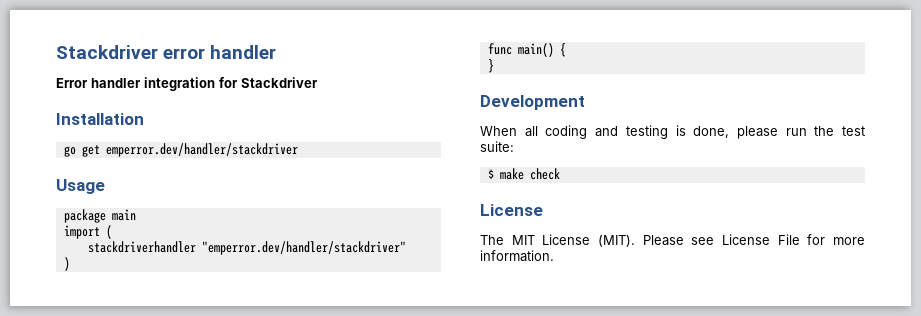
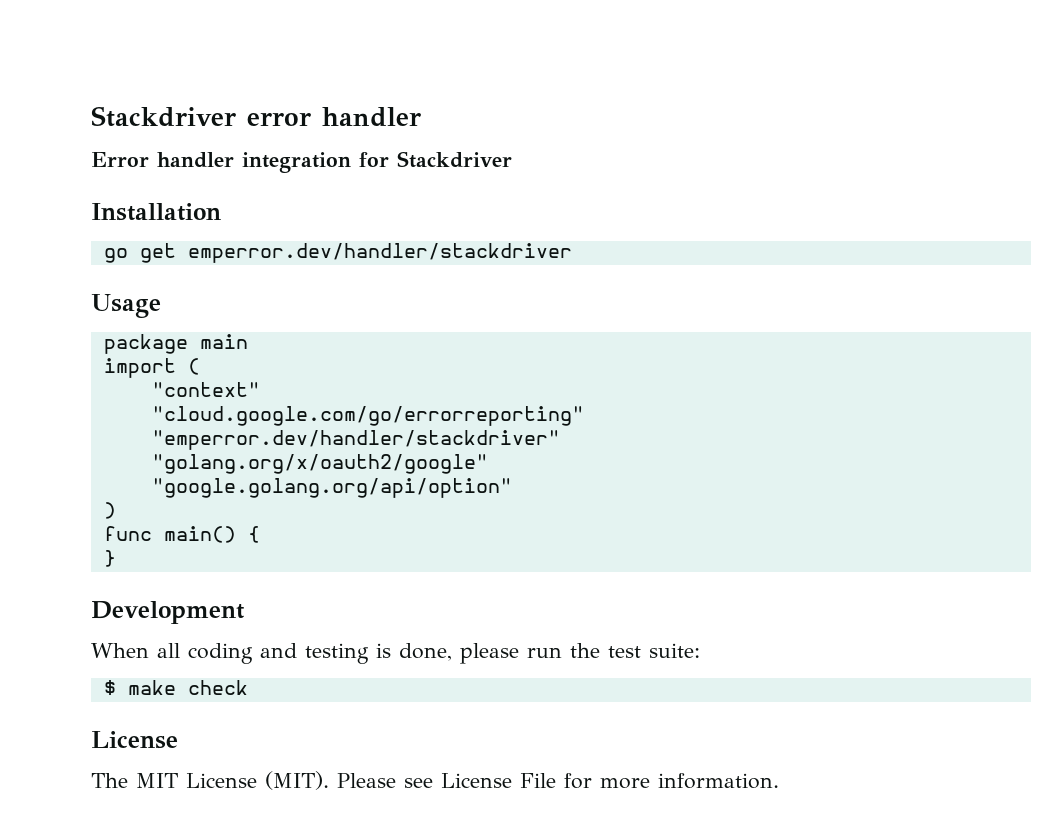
- stackdriverhandler "emperror.dev/handler/stackdriver"
+ "context"
+ "cloud.google.com/go/errorreporting"
+ "emperror.dev/handler/stackdriver"
+ "golang.org/x/oauth2/google"
+ "google.golang.org/api/option"

